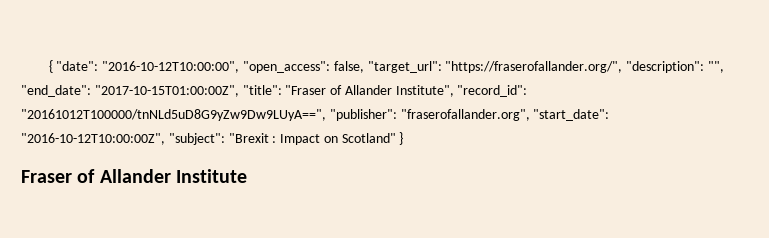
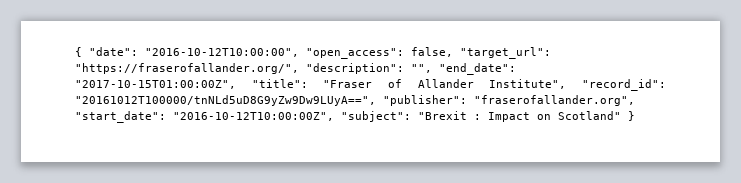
- Fraser of Allander Institute

